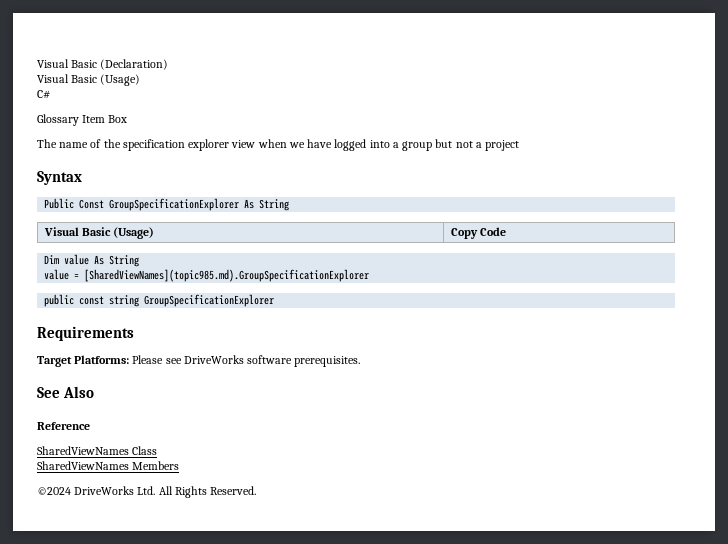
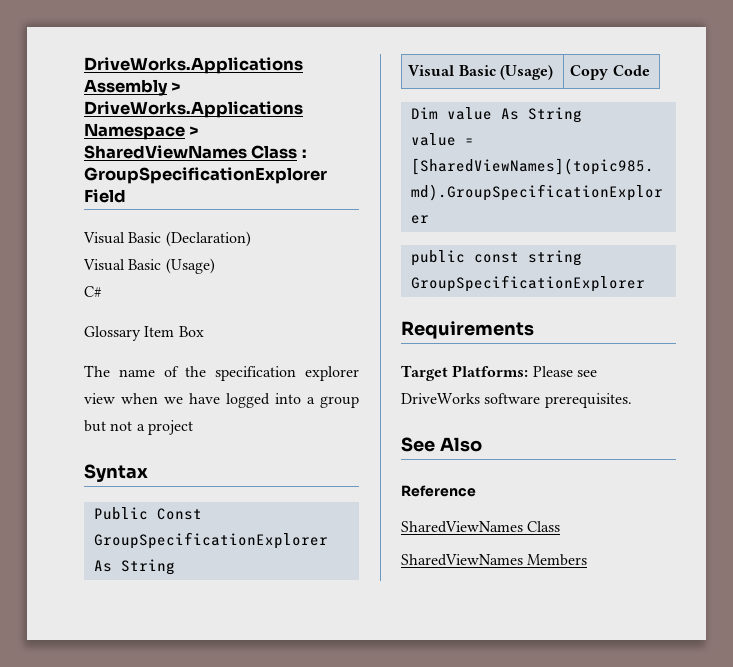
+ DriveWorks.Applications Assembly > DriveWorks.Applications Namespace > SharedViewNames Class : GroupSpecificationExplorer Field
- ©2024 DriveWorks Ltd. All Rights Reserved.

